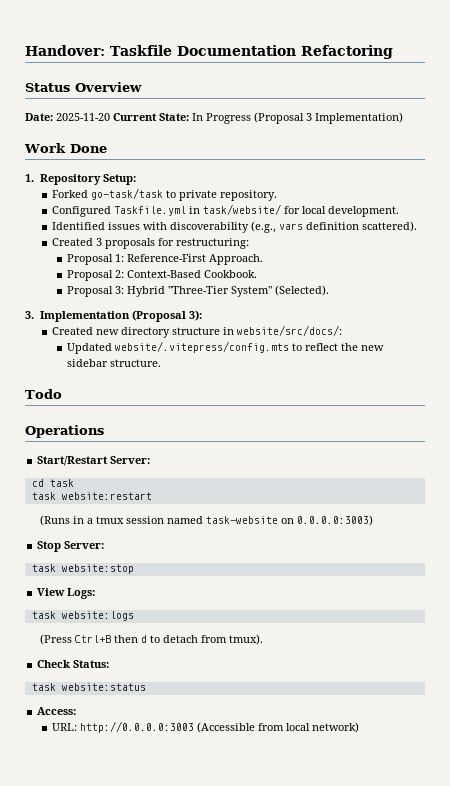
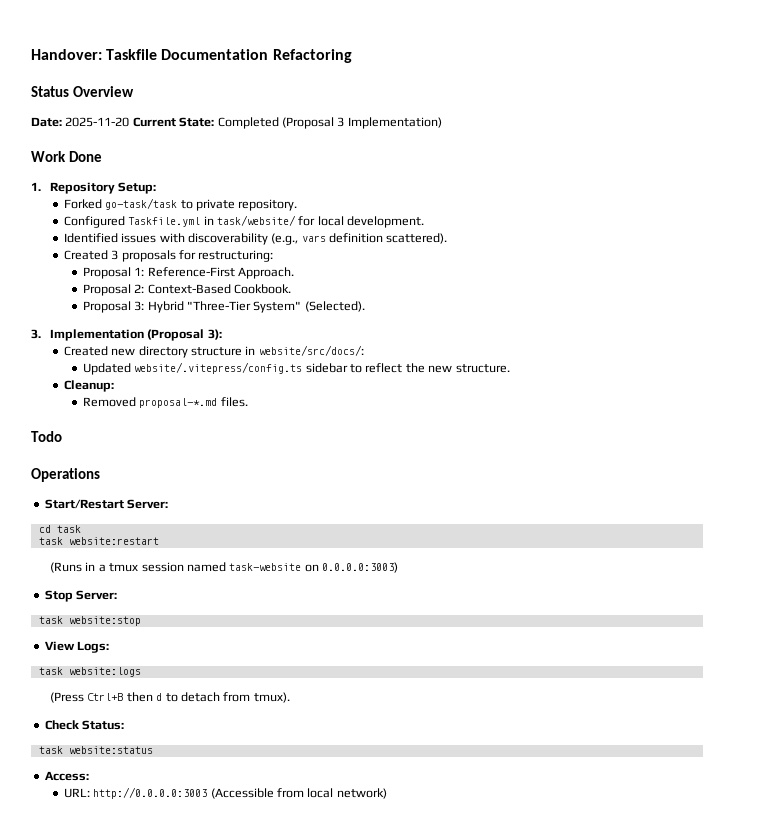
- Date: 2025-11-20 Current State: In Progress (Proposal 3 Implementation)
+ Date: 2025-11-20 Current State: Completed (Proposal 3 Implementation)
- Updated website/.vitepress/config.mts to reflect the new sidebar structure.
+ Updated website/.vitepress/config.ts sidebar to reflect the new structure.
+ Cleanup:
+ Removed proposal-*.md files.

